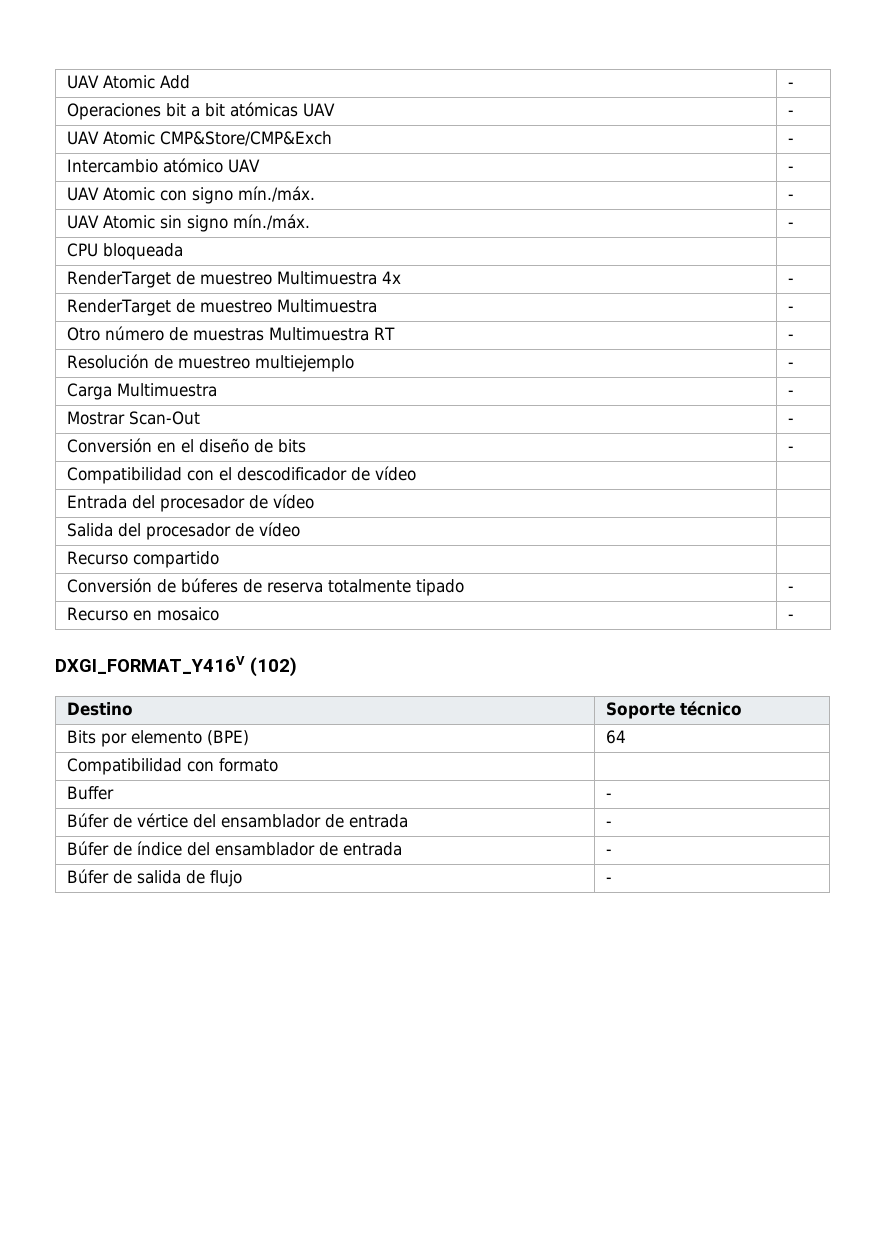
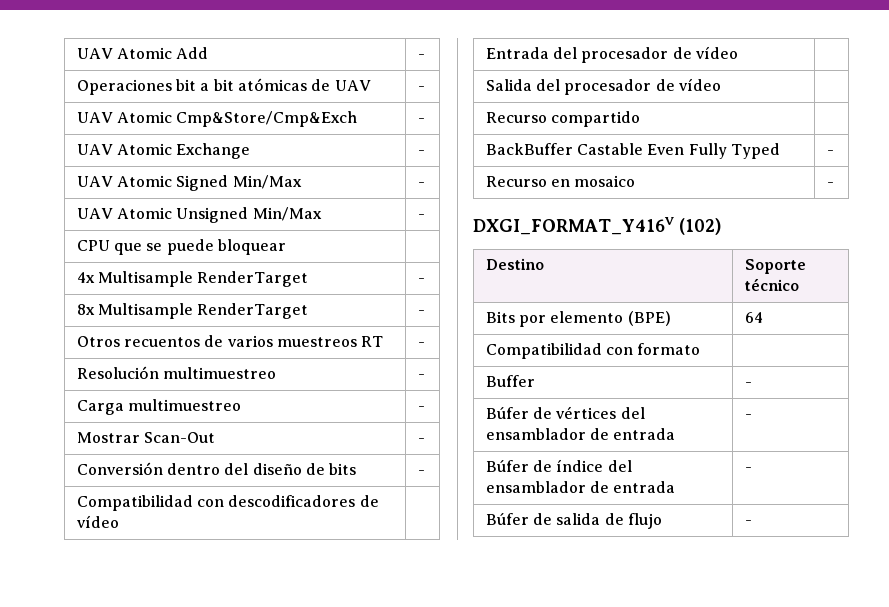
- Operaciones bit a bit atómicas UAV | -
- UAV Atomic CMP&Store/CMP&Exch | -
- Intercambio atómico UAV | -
- UAV Atomic con signo mín./máx. | -
- UAV Atomic sin signo mín./máx. | -
- CPU bloqueada |
- RenderTarget de muestreo Multimuestra 4x | -
- RenderTarget de muestreo Multimuestra | -
- Otro número de muestras Multimuestra RT | -
+ Operaciones bit a bit atómicas de UAV | -
+ UAV Atomic Cmp&Store/Cmp&Exch | -
+ UAV Atomic Exchange | -
+ UAV Atomic Signed Min/Max | -
+ UAV Atomic Unsigned Min/Max | -
+ CPU que se puede bloquear |
+ 4x Multisample RenderTarget | -
+ 8x Multisample RenderTarget | -
+ Otros recuentos de varios muestreos RT | -
- Resolución de muestreo multiejemplo | -
+ Resolución multimuestreo | -
- Carga Multimuestra | -
+ Carga multimuestreo | -
- Conversión en el diseño de bits | -
+ Conversión dentro del diseño de bits | -
- Compatibilidad con el descodificador de vídeo |
+ Compatibilidad con descodificadores de vídeo |
- Conversión de búferes de reserva totalmente tipado | -
+ BackBuffer Castable Even Fully Typed | -
- Búfer de vértice del ensamblador de entrada | -
+ Búfer de vértices del ensamblador de entrada | -

